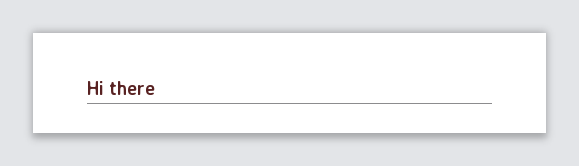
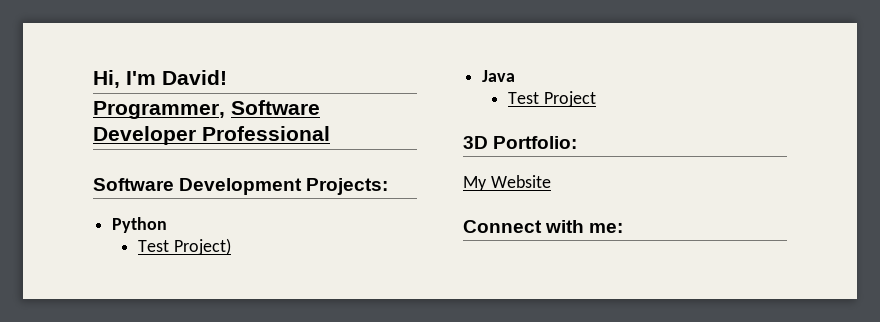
- Hi there
+ Hi, I'm David!
+ Programmer, Software Developer Professional
+ Software Development Projects:
+ Python
+ Test Project)
+ Java
+ Test Project
+ 3D Portfolio:
+ My Website
+ Connect with me:

